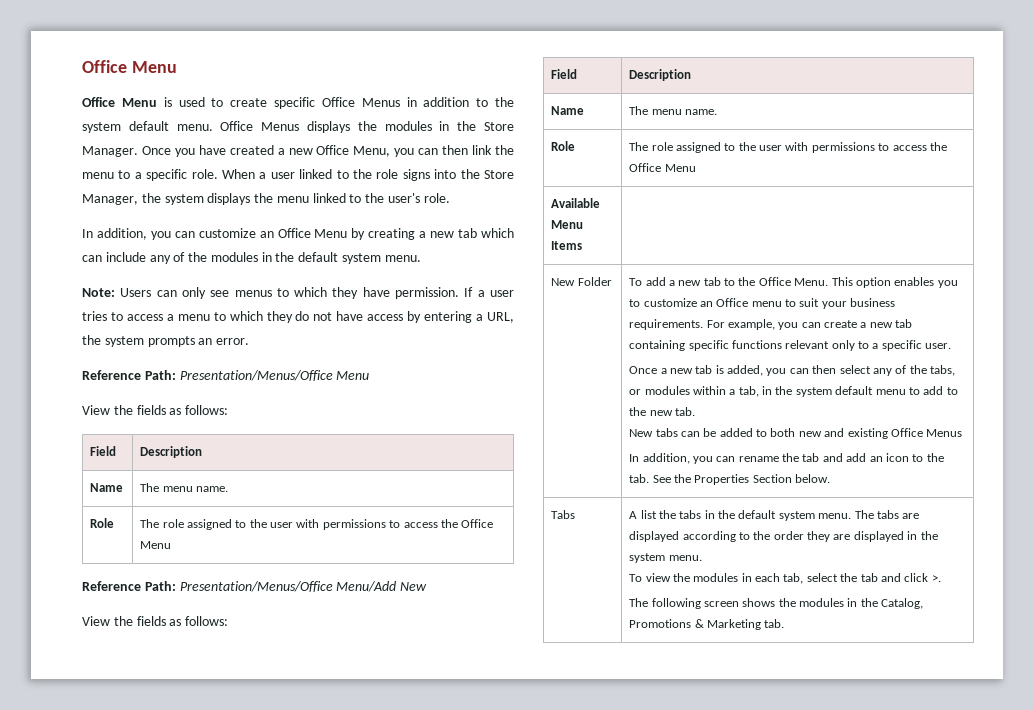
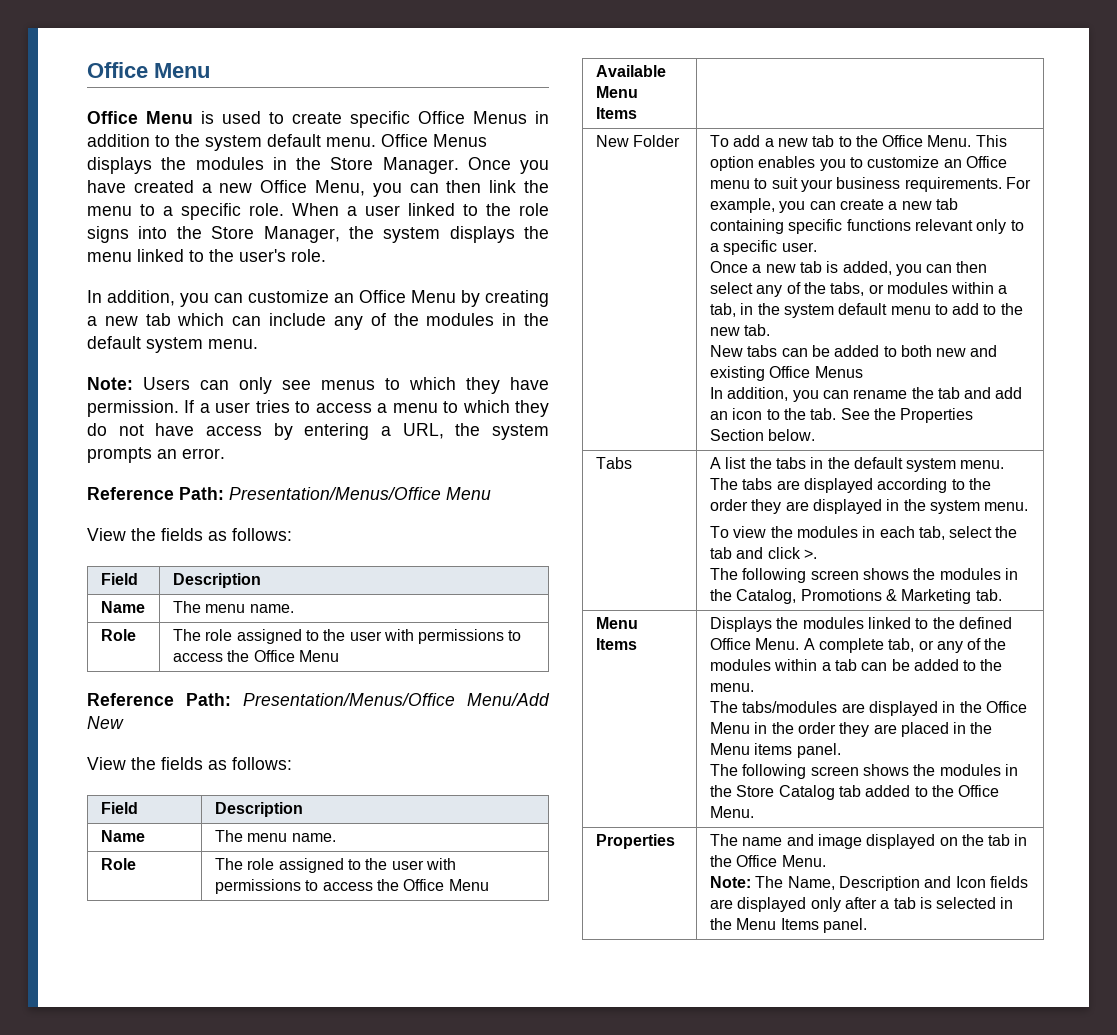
+ Menu Items | Displays the modules linked to the defined Office Menu. A complete tab, or any of the modules within a tab can be added to the menu.
+ The tabs/modules are displayed in the Office Menu in the order they are placed in the Menu items panel.
+ The following screen shows the modules in the Store Catalog tab added to the Office Menu.
+ Properties | The name and image displayed on the tab in the Office Menu.
+ Note: The Name, Description and Icon fields are displayed only after a tab is selected in the Menu Items panel.

